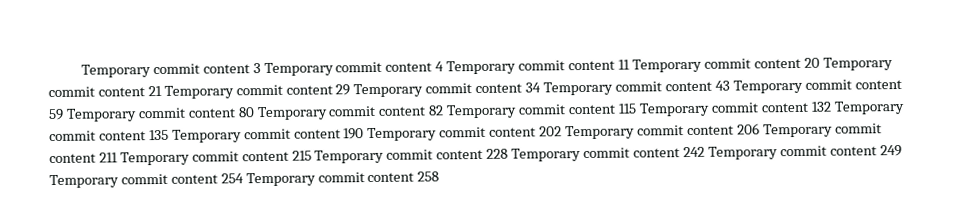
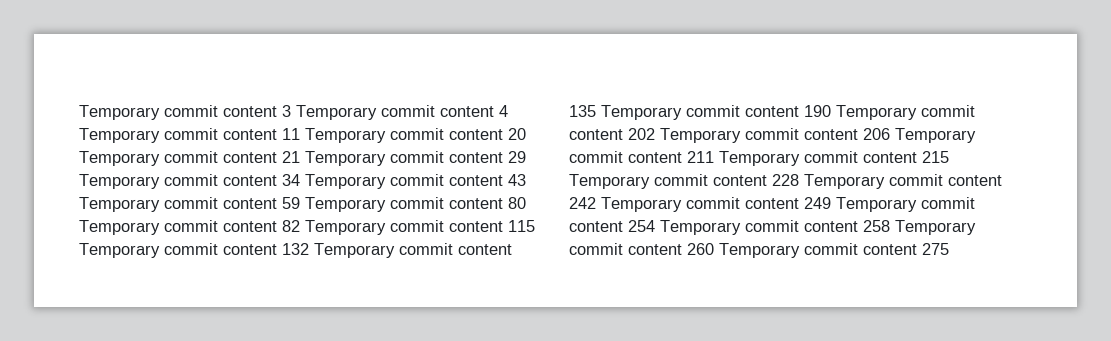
- Temporary commit content 3 Temporary commit content 4 Temporary commit content 11 Temporary commit content 20 Temporary commit content 21 Temporary commit content 29 Temporary commit content 34 Temporary commit content 43 Temporary commit content 59 Temporary commit content 80 Temporary commit content 82 Temporary commit content 115 Temporary commit content 132 Temporary commit content 135 Temporary commit content 190 Temporary commit content 202 Temporary commit content 206 Temporary commit content 211 Temporary commit content 215 Temporary commit content 228 Temporary commit content 242 Temporary commit content 249 Temporary commit content 254 Temporary commit content 258
+ Temporary commit content 3 Temporary commit content 4 Temporary commit content 11 Temporary commit content 20 Temporary commit content 21 Temporary commit content 29 Temporary commit content 34 Temporary commit content 43 Temporary commit content 59 Temporary commit content 80 Temporary commit content 82 Temporary commit content 115 Temporary commit content 132 Temporary commit content 135 Temporary commit content 190 Temporary commit content 202 Temporary commit content 206 Temporary commit content 211 Temporary commit content 215 Temporary commit content 228 Temporary commit content 242 Temporary commit content 249 Temporary commit content 254 Temporary commit content 258 Temporary commit content 260 Temporary commit content 275

